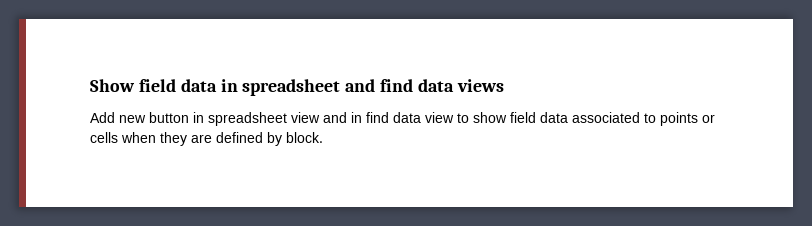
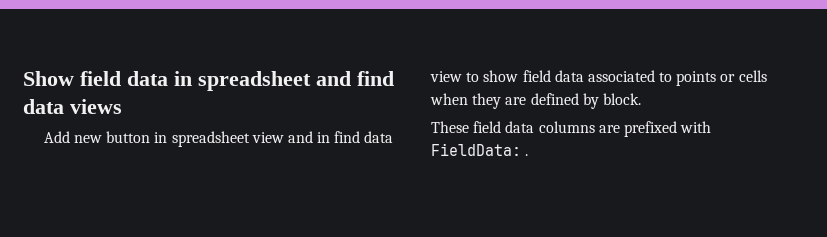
+ These field data columns are prefixed with FieldData: .

